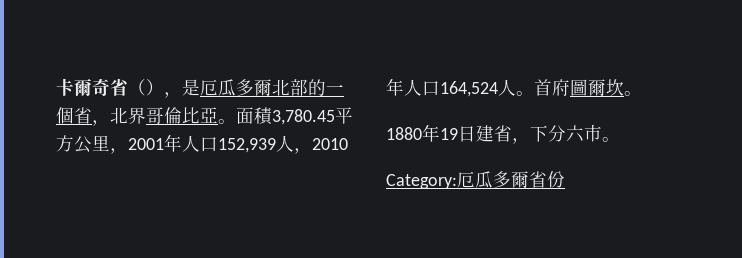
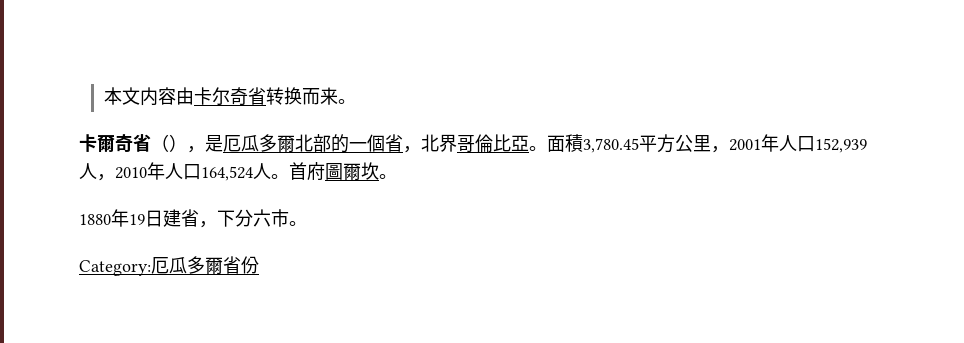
+ 本文内容由卡尔奇省转换而来。

